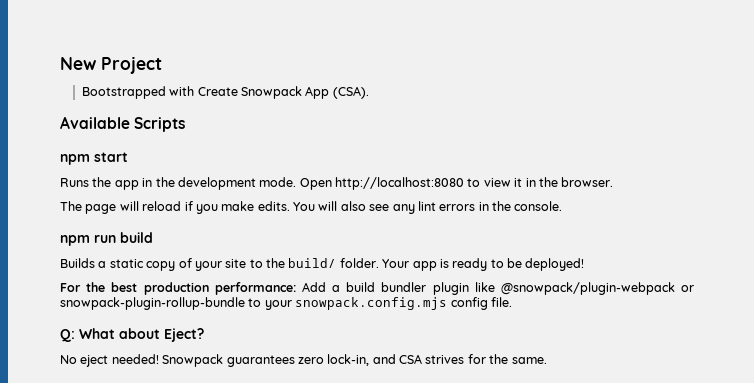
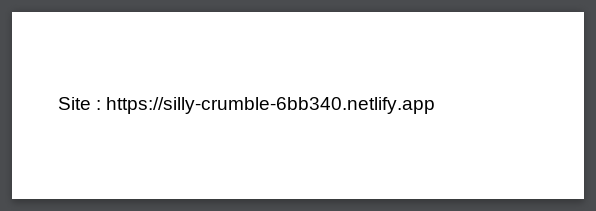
- New Project
- Bootstrapped with Create Snowpack App (CSA).
- Available Scripts
- npm start
- Runs the app in the development mode. Open http://localhost:8080 to view it in the browser.
- The page will reload if you make edits. You will also see any lint errors in the console.
- npm run build
- Builds a static copy of your site to the build/ folder. Your app is ready to be deployed!
- For the best production performance: Add a build bundler plugin like @snowpack/plugin-webpack or snowpack-plugin-rollup-bundle to your snowpack.config.mjs config file.
- Q: What about Eject?
- No eject needed! Snowpack guarantees zero lock-in, and CSA strives for the same.
+ Site : https://silly-crumble-6bb340.netlify.app

